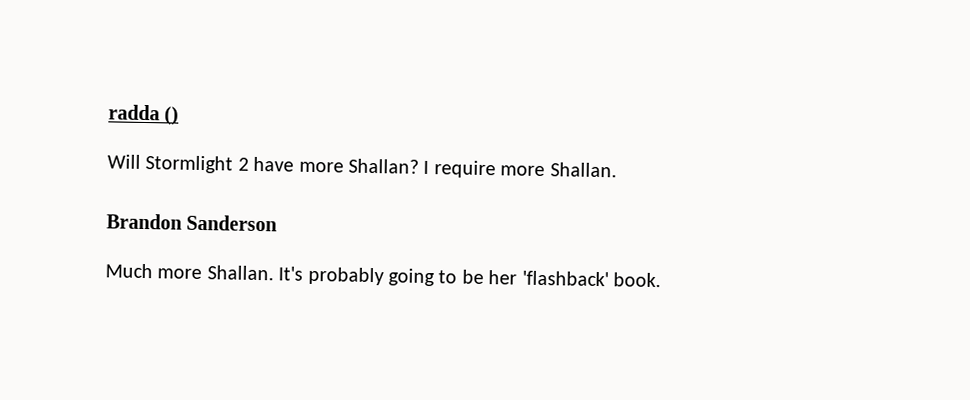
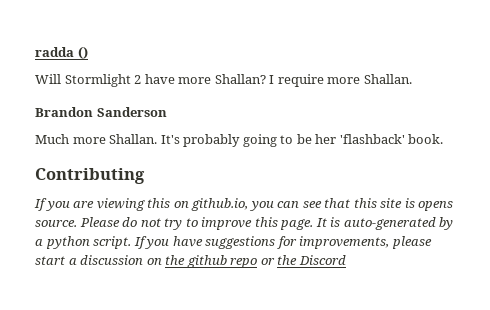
+ Contributing
+ If you are viewing this on github.io, you can see that this site is opens source. Please do not try to improve this page. It is auto-generated by a python script. If you have suggestions for improvements, please start a discussion on the github repo or the Discord

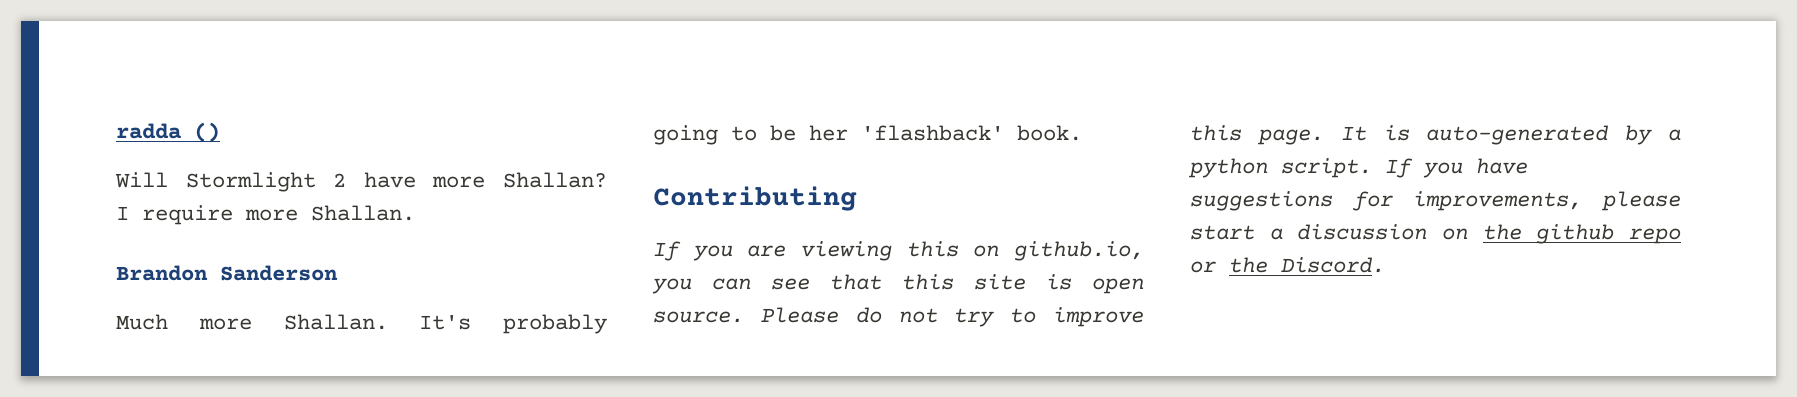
- If you are viewing this on github.io, you can see that this site is opens source.
+ If you are viewing this on github.io, you can see that this site is open source.
- If you have suggestions for improvements, please start a discussion on the github repo or the Discord
+ If you have suggestions for improvements, please start a discussion on the github repo or the Discord.

